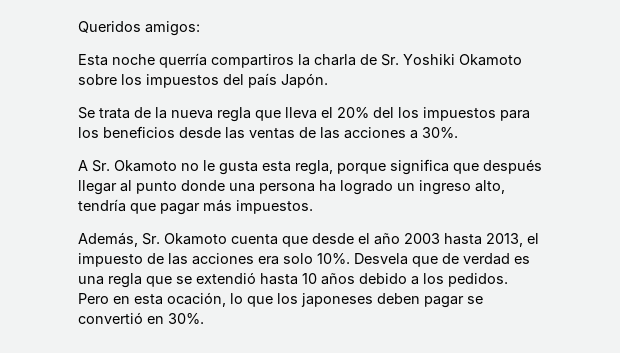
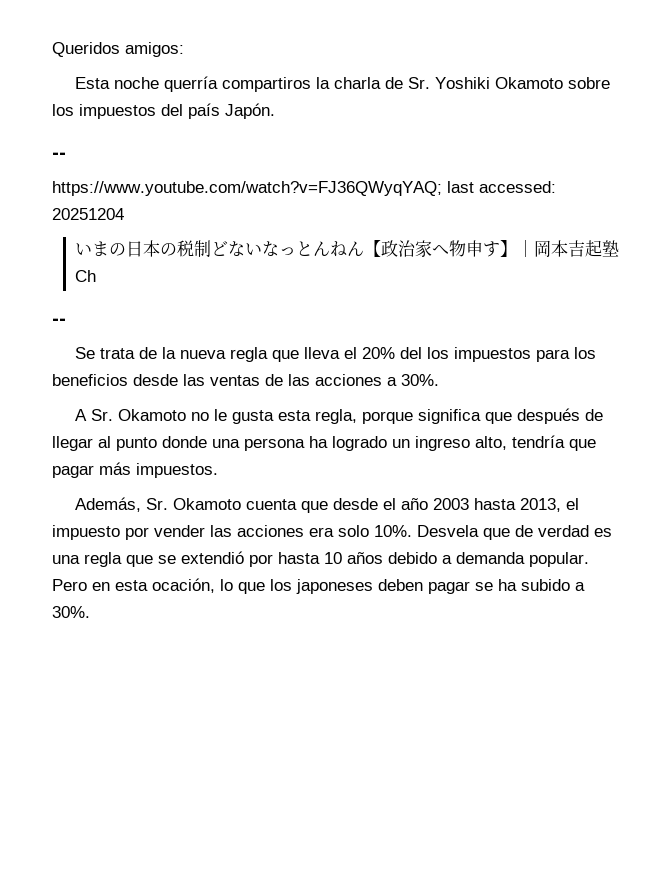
  Esta noche querría compartiros la charla de Sr. Yoshiki Okamoto sobre los impuestos del país Japón.
+ --
+ https://www.youtube.com/watch?v=FJ36QWyqYAQ; last accessed: 20251204
+ いまの日本の税制どないなっとんねん【政治家へ物申す】｜岡本吉起塾Ch
+ --
- A Sr. Okamoto no le gusta esta regla, porque significa que después llegar al punto donde una persona ha logrado un ingreso alto, tendría que pagar más impuestos.
+ A Sr. Okamoto no le gusta esta regla, porque significa que después de llegar al punto donde una persona ha logrado un ingreso alto, tendría que pagar más impuestos.
- Además, Sr. Okamoto cuenta que desde el año 2003 hasta 2013, el impuesto de las acciones era solo 10%.
+ Además, Sr. Okamoto cuenta que desde el año 2003 hasta 2013, el impuesto por vender las acciones era solo 10%.
- Desvela que de verdad es una regla que se extendió hasta 10 años debido a los pedidos.
+ Desvela que de verdad es una regla que se extendió por hasta 10 años debido a demanda popular.
- Pero en esta ocación, lo que los japoneses deben pagar se convertió en 30%.
+ Pero en esta ocación, lo que los japoneses deben pagar se ha subido a 30%.

